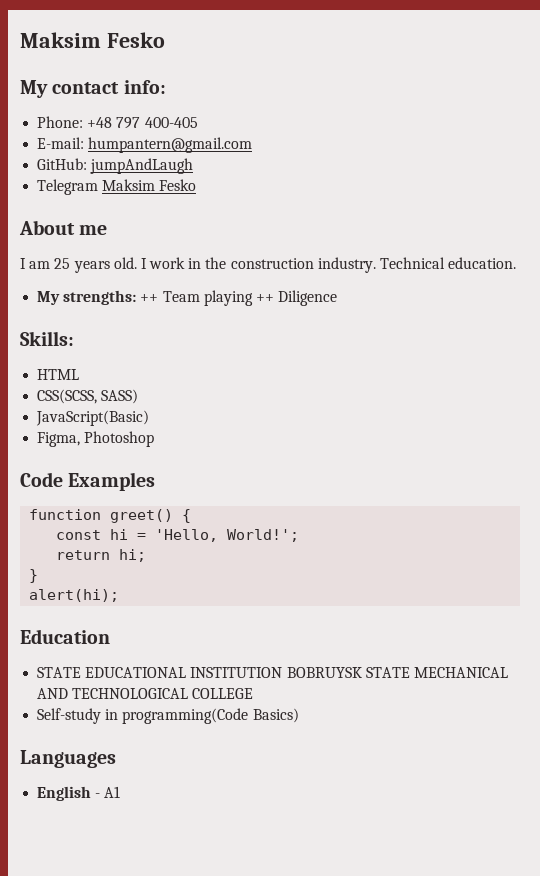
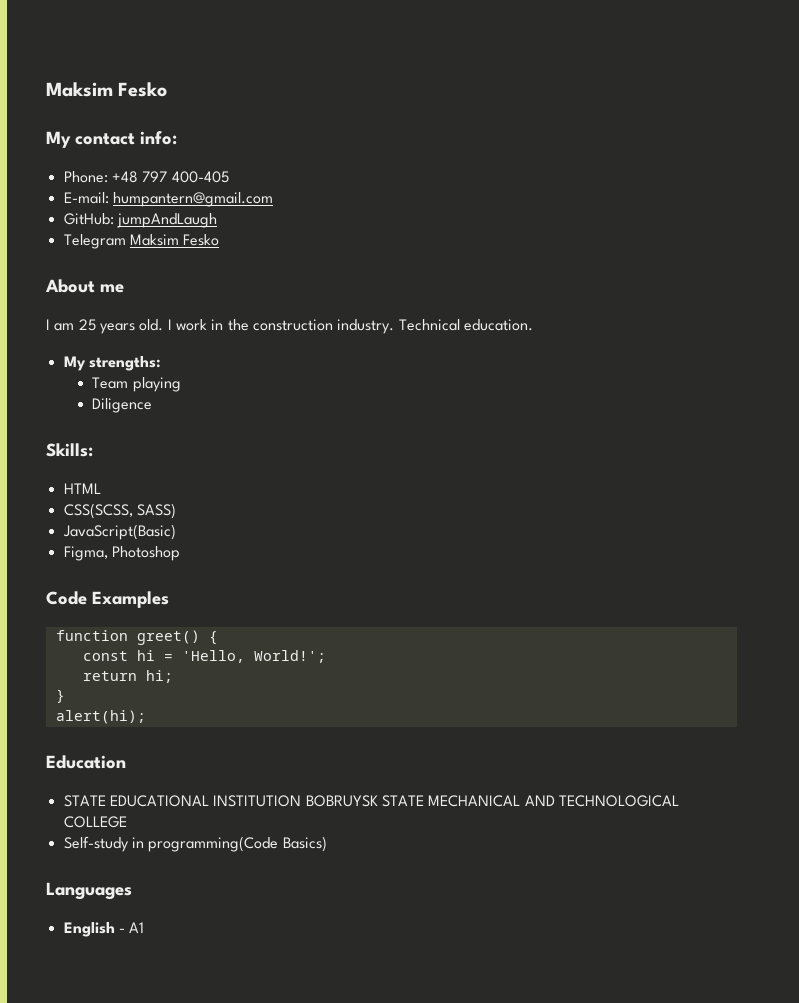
- My strengths: ++ Team playing ++ Diligence
+ My strengths:
+ Team playing
+ Diligence

